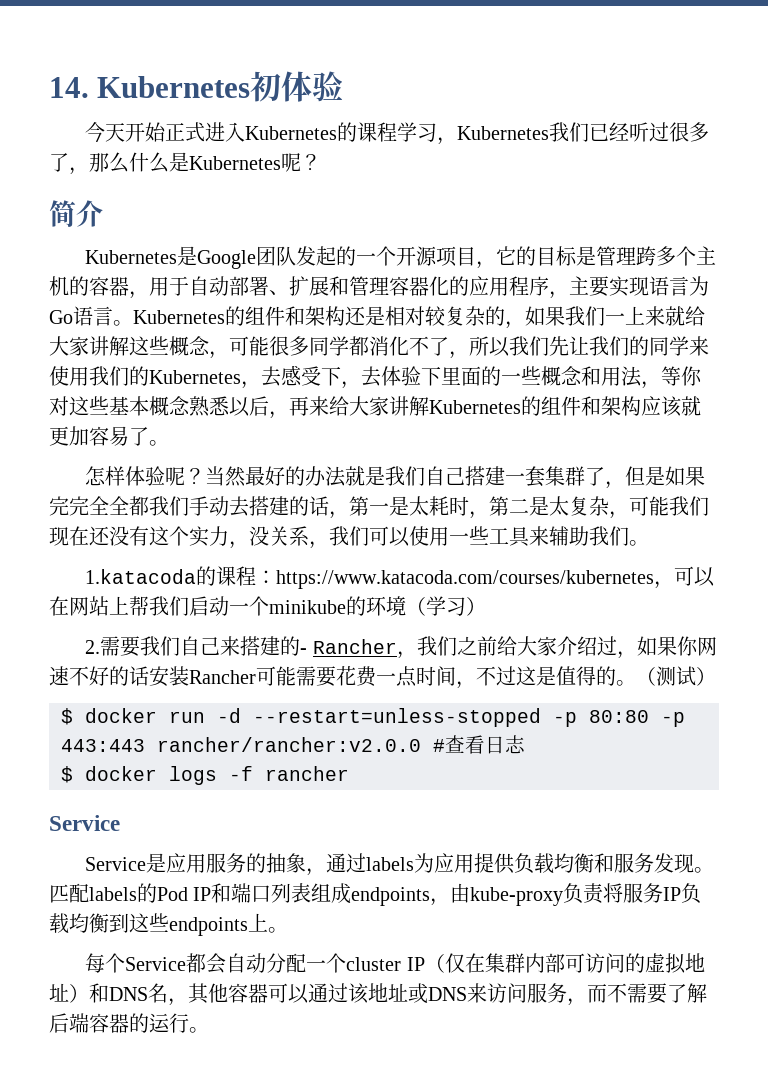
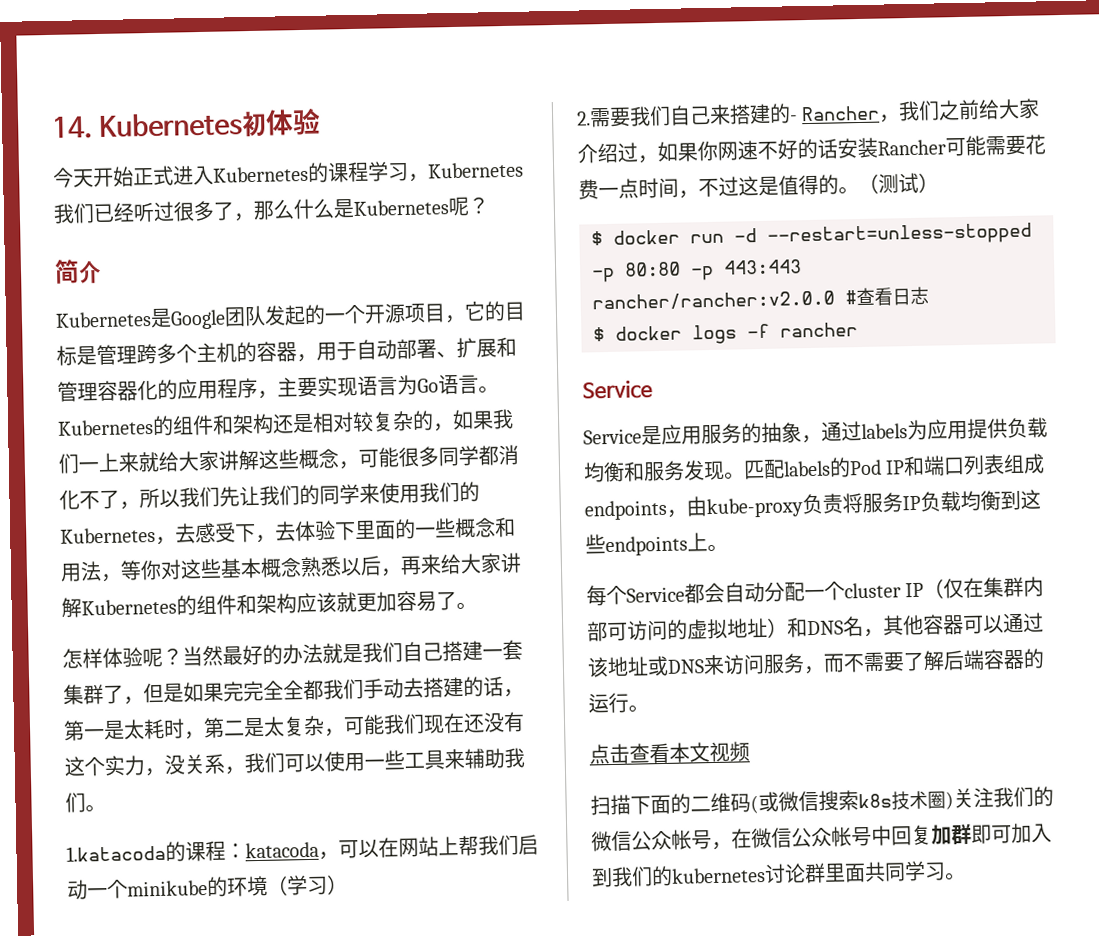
- 1.katacoda的课程：https://www.katacoda.com/courses/kubernetes，可以在网站上帮我们启动一个minikube的环境（学习）
+ 1.katacoda的课程：katacoda，可以在网站上帮我们启动一个minikube的环境（学习）
+ 点击查看本文视频
+ 扫描下面的二维码(或微信搜索k8s技术圈)关注我们的微信公众帐号，在微信公众帐号中回复加群即可加入到我们的kubernetes讨论群里面共同学习。

